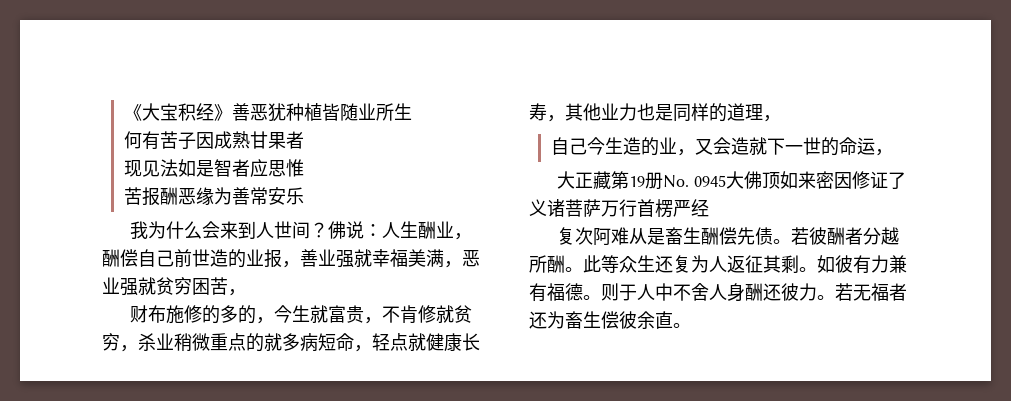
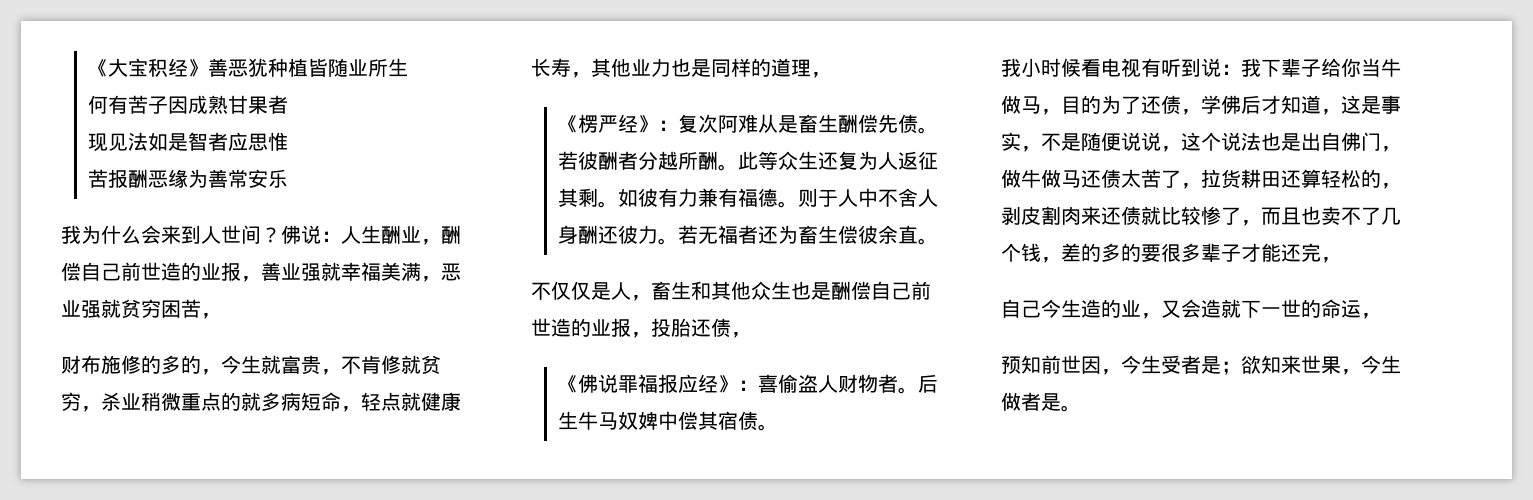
- 自己今生造的业，又会造就下一世的命运，
- 大正藏第19册No. 0945大佛顶如来密因修证了义诸菩萨万行首楞严经
- 复次阿难从是畜生酬偿先债。
+ 《楞严经》：复次阿难从是畜生酬偿先债。
+ 不仅仅是人，畜生和其他众生也是酬偿自己前世造的业报，投胎还债，
+ 《佛说罪福报应经》：喜偷盗人财物者。后生牛马奴婢中偿其宿债。
+ 我小时候看电视有听到说：我下辈子给你当牛做马，目的为了还债，学佛后才知道，这是事实，不是随便说说，这个说法也是出自佛门，做牛做马还债太苦了，拉货耕田还算轻松的，剥皮割肉来还债就比较惨了，而且也卖不了几个钱，差的多的要很多辈子才能还完，
+ 自己今生造的业，又会造就下一世的命运，
+ 预知前世因，今生受者是；欲知来世果，今生做者是。

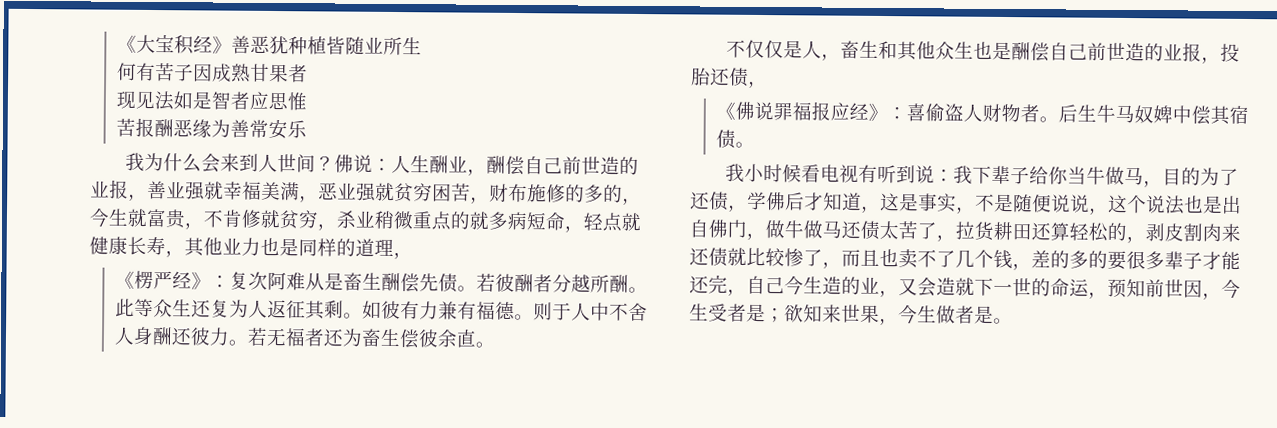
- 佛说：人生酬业，酬偿自己前世造的业报，善业强就幸福美满，恶业强就贫穷困苦，
- 财布施修的多的，今生就富贵，不肯修就贫穷，杀业稍微重点的就多病短命，轻点就健康长寿，其他业力也是同样的道理，
+ 佛说：人生酬业，酬偿自己前世造的业报，善业强就幸福美满，恶业强就贫穷困苦，财布施修的多的，今生就富贵，不肯修就贫穷，杀业稍微重点的就多病短命，轻点就健康长寿，其他业力也是同样的道理，
- 我下辈子给你当牛做马，目的为了还债，学佛后才知道，这是事实，不是随便说说，这个说法也是出自佛门，做牛做马还债太苦了，拉货耕田还算轻松的，剥皮割肉来还债就比较惨了，而且也卖不了几个钱，差的多的要很多辈子才能还完，
- 自己今生造的业，又会造就下一世的命运，
- 预知前世因，今生受者是；
+ 我下辈子给你当牛做马，目的为了还债，学佛后才知道，这是事实，不是随便说说，这个说法也是出自佛门，做牛做马还债太苦了，拉货耕田还算轻松的，剥皮割肉来还债就比较惨了，而且也卖不了几个钱，差的多的要很多辈子才能还完，自己今生造的业，又会造就下一世的命运，预知前世因，今生受者是；

